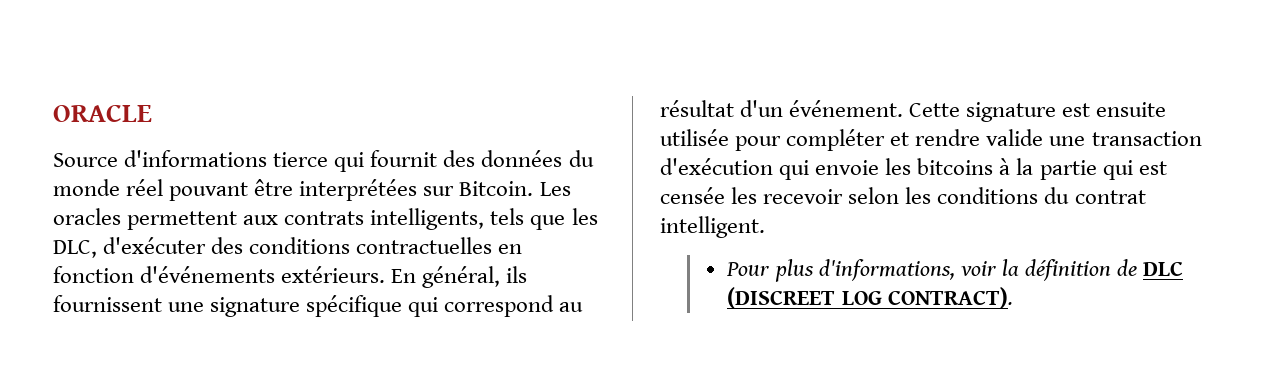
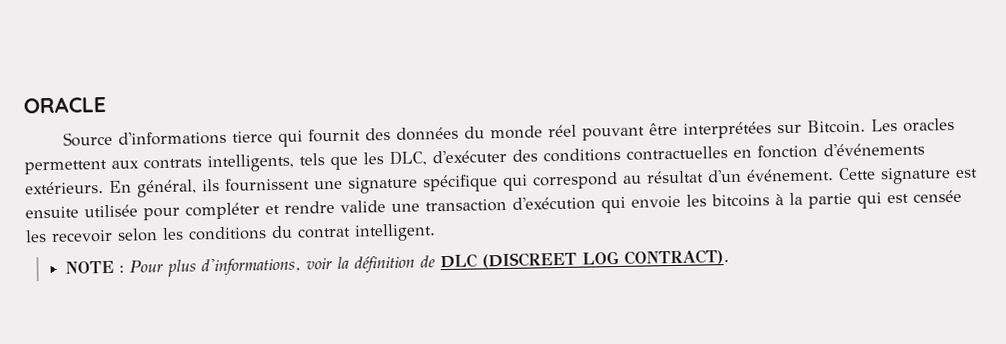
- Pour plus d'informations, voir la définition de DLC (DISCREET LOG CONTRACT).
+ NOTE : Pour plus d'informations, voir la définition de DLC (DISCREET LOG CONTRACT).

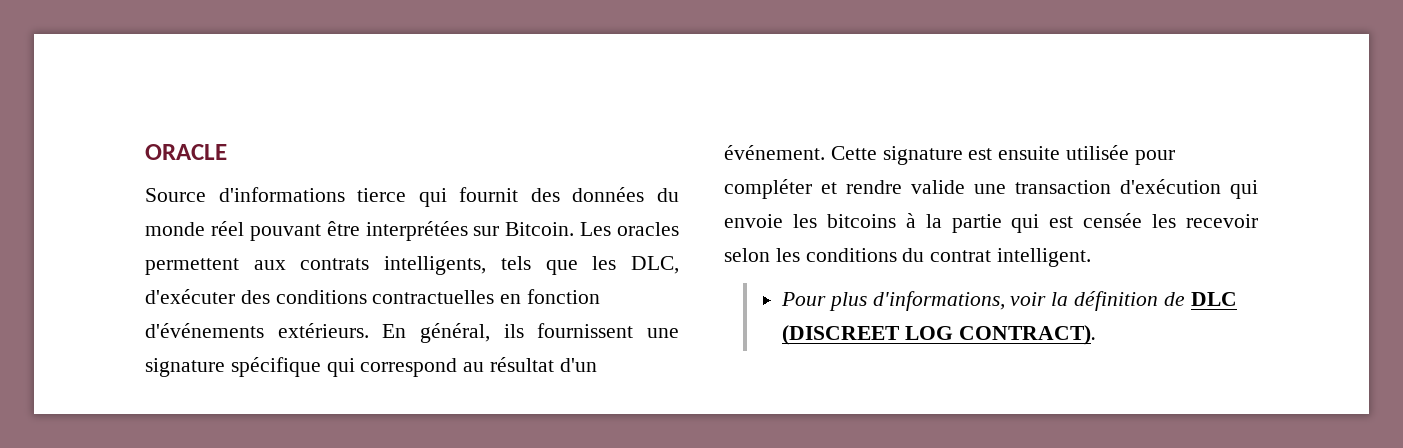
- NOTE : Pour plus d'informations, voir la définition de DLC (DISCREET LOG CONTRACT).
+ Pour plus d'informations, voir la définition de DLC (DISCREET LOG CONTRACT).

